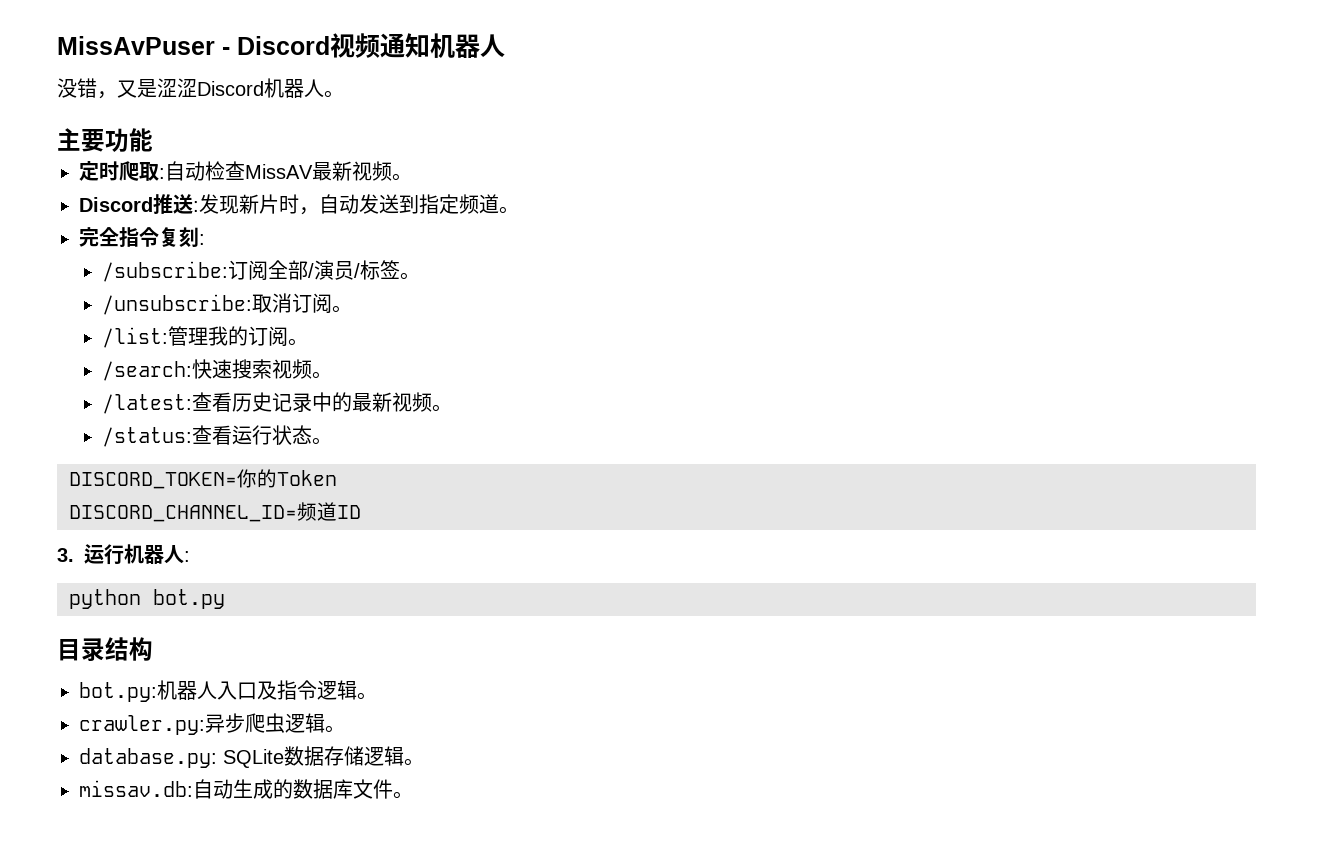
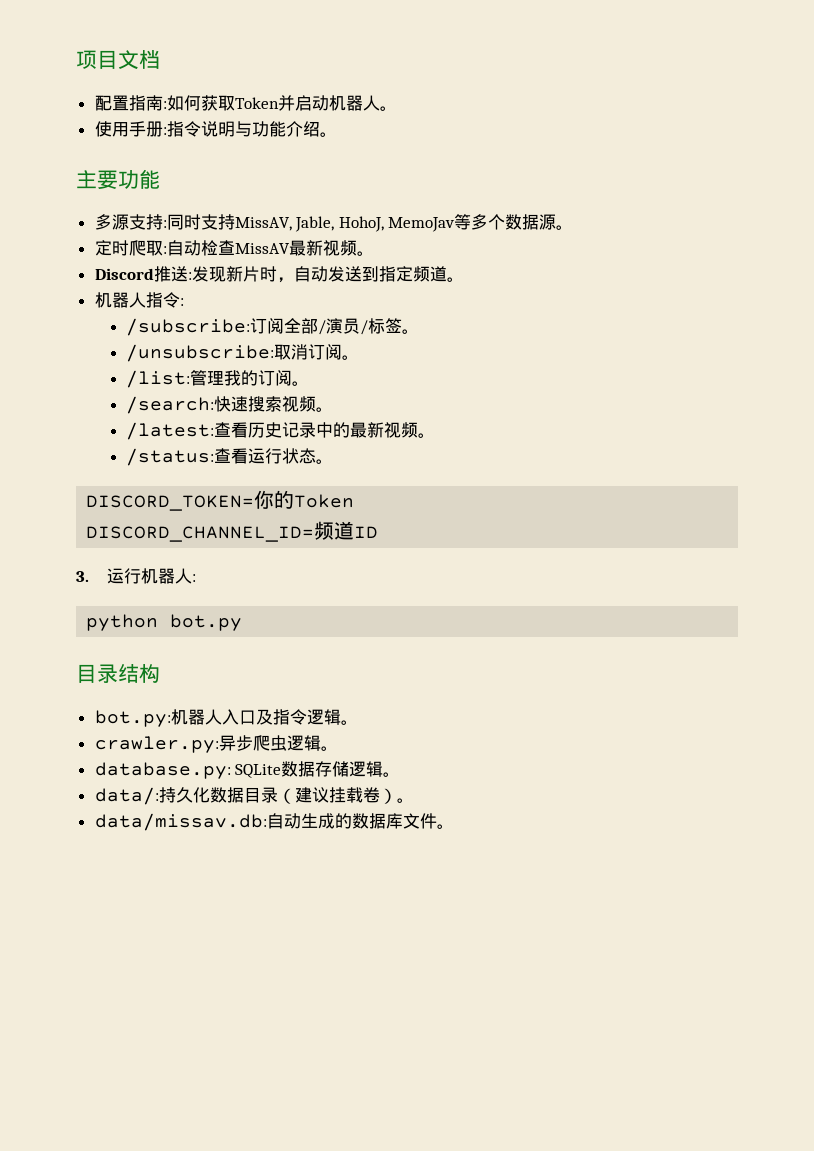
- MissAvPuser - Discord视频通知机器人
- 没错，又是涩涩Discord机器人。
+ 项目文档
+ 配置指南:如何获取Token并启动机器人。
+ 使用手册:指令说明与功能介绍。
  主要功能
+ 多源支持:同时支持MissAV, Jable, HohoJ, MemoJav等多个数据源。
- 完全指令复刻:
+ 机器人指令:
- missav.db:自动生成的数据库文件。
+ data/:持久化数据目录（建议挂载卷）。
+ data/missav.db:自动生成的数据库文件。

